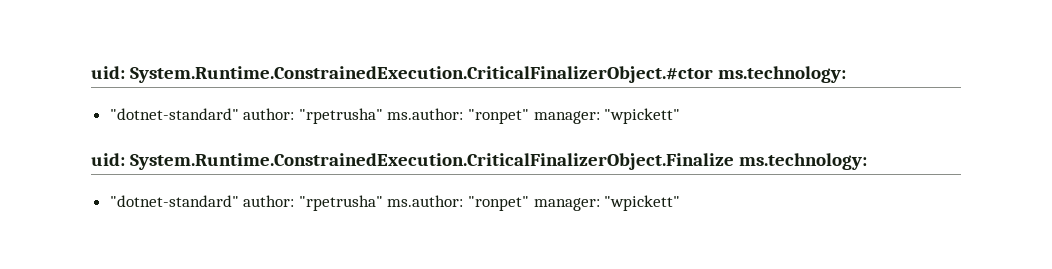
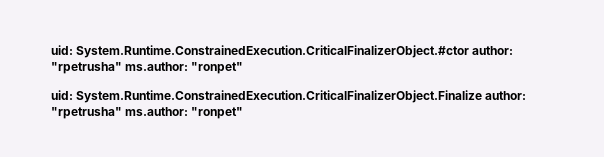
- uid: System.Runtime.ConstrainedExecution.CriticalFinalizerObject.#ctor ms.technology:
- "dotnet-standard" author: "rpetrusha" ms.author: "ronpet" manager: "wpickett"
+ uid: System.Runtime.ConstrainedExecution.CriticalFinalizerObject.#ctor author: "rpetrusha" ms.author: "ronpet"
- uid: System.Runtime.ConstrainedExecution.CriticalFinalizerObject.Finalize ms.technology:
- "dotnet-standard" author: "rpetrusha" ms.author: "ronpet" manager: "wpickett"
+ uid: System.Runtime.ConstrainedExecution.CriticalFinalizerObject.Finalize author: "rpetrusha" ms.author: "ronpet"

